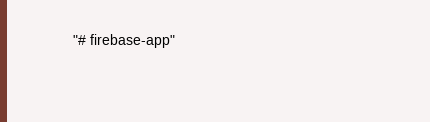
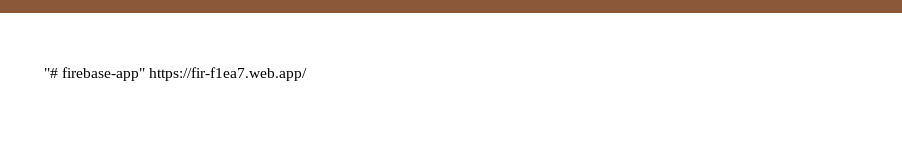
- "# firebase-app"
+ "# firebase-app" https://fir-f1ea7.web.app/

